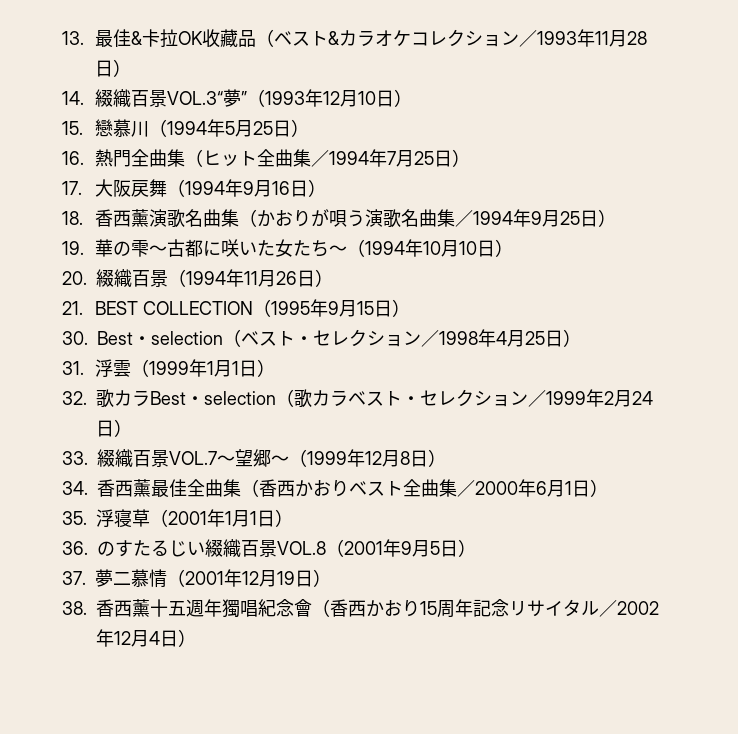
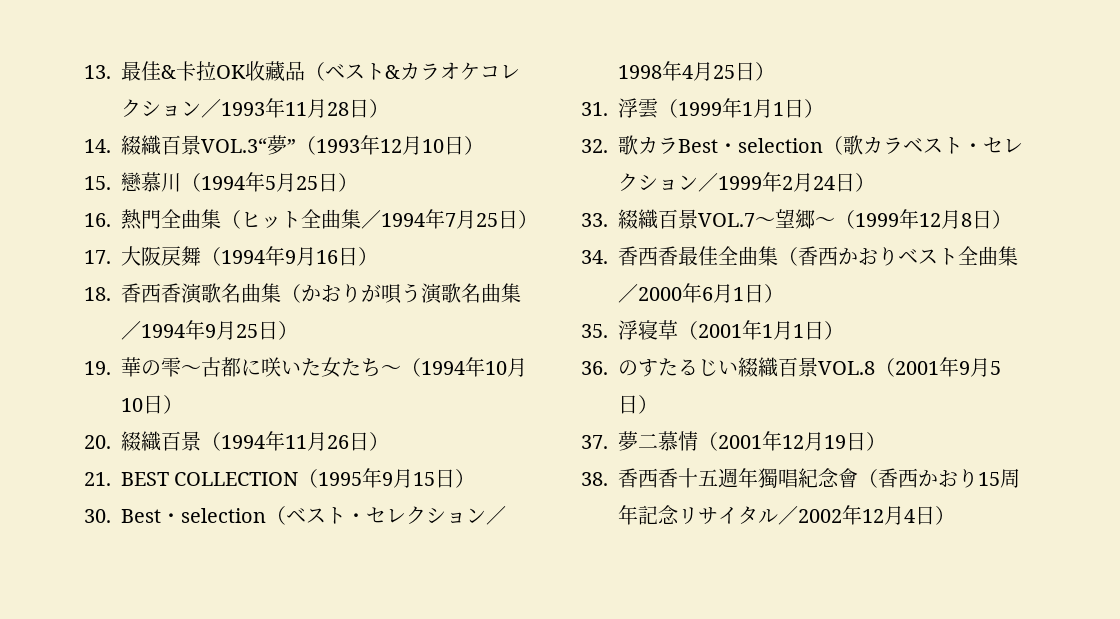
- 18.香西薰演歌名曲集（かおりが唄う演歌名曲集／1994年9月25日）
+ 18.香西香演歌名曲集（かおりが唄う演歌名曲集／1994年9月25日）
- 34.香西薰最佳全曲集（香西かおりベスト全曲集／2000年6月1日）
+ 34.香西香最佳全曲集（香西かおりベスト全曲集／2000年6月1日）
- 38.香西薰十五週年獨唱紀念會（香西かおり15周年記念リサイタル／2002年12月4日）
+ 38.香西香十五週年獨唱紀念會（香西かおり15周年記念リサイタル／2002年12月4日）

